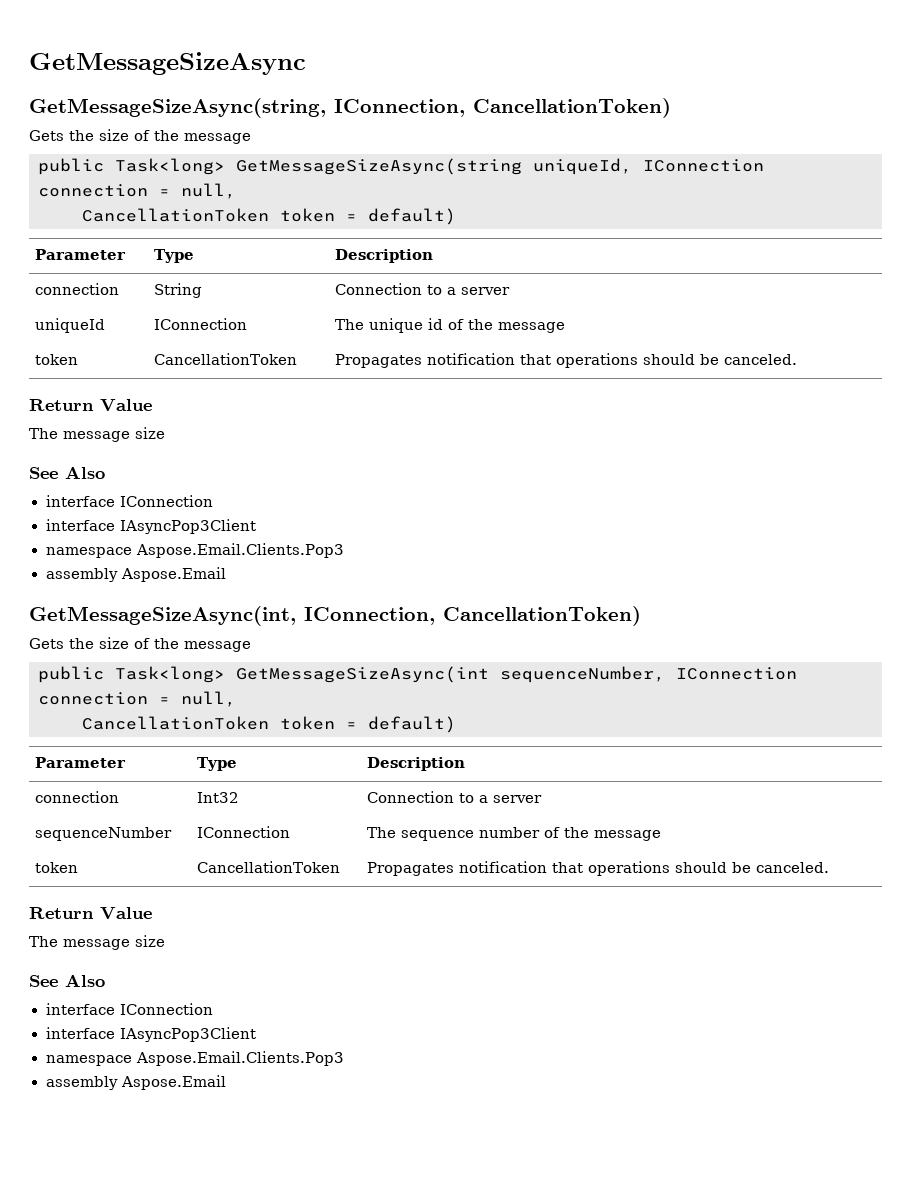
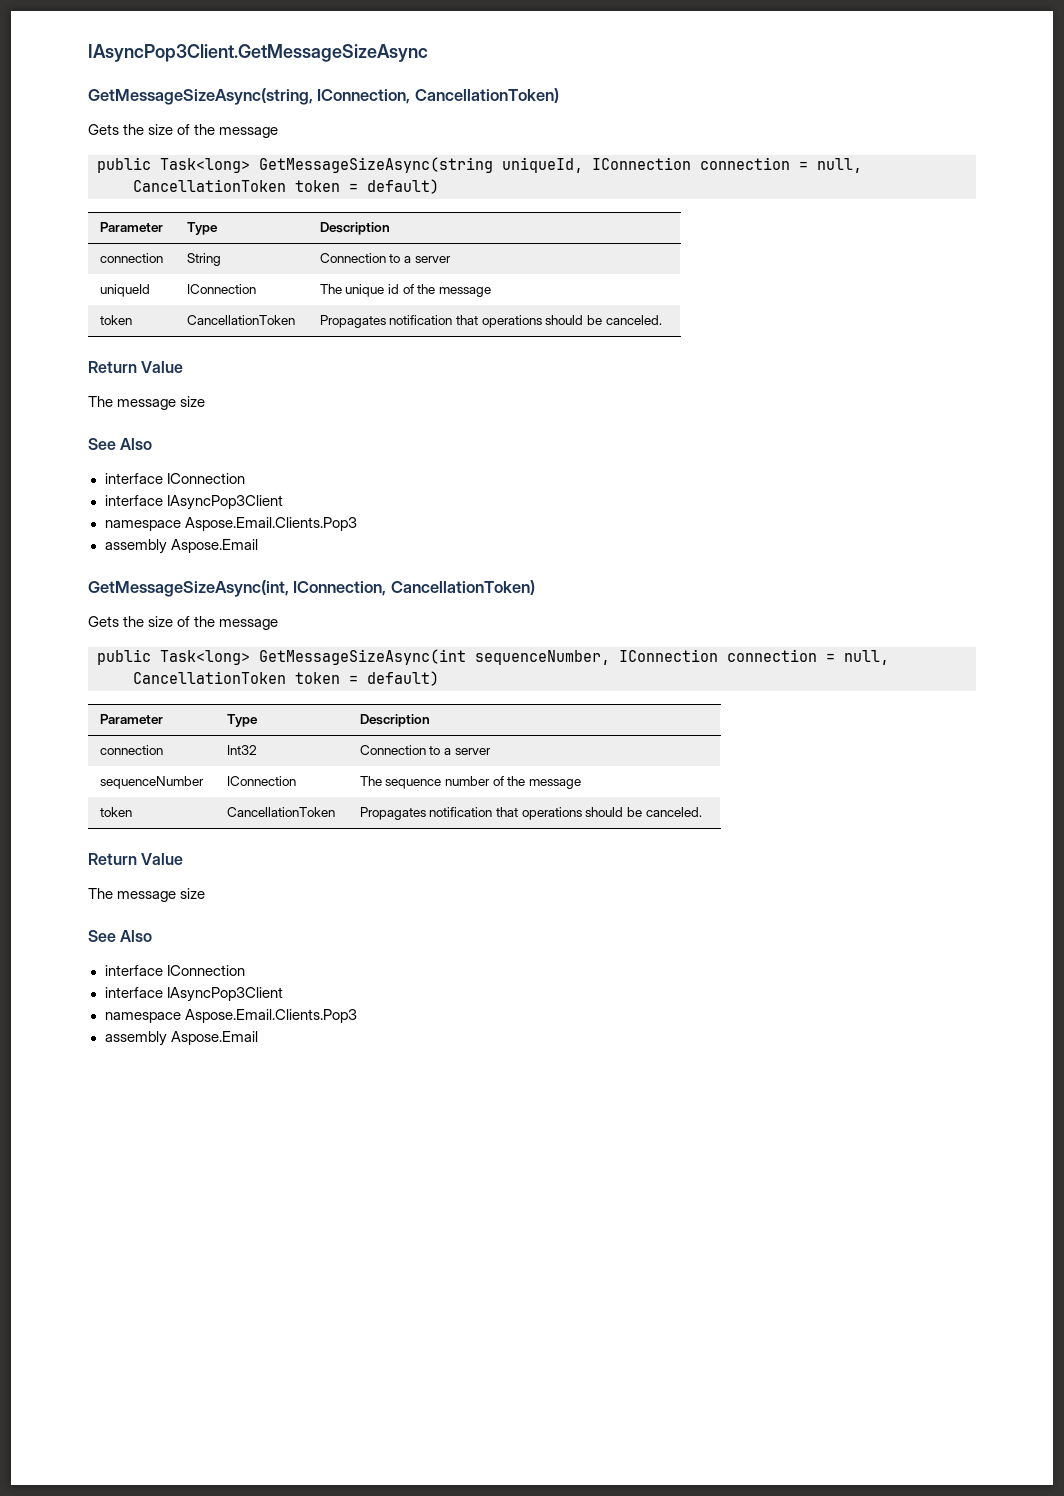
- GetMessageSizeAsync
+ IAsyncPop3Client.GetMessageSizeAsync

